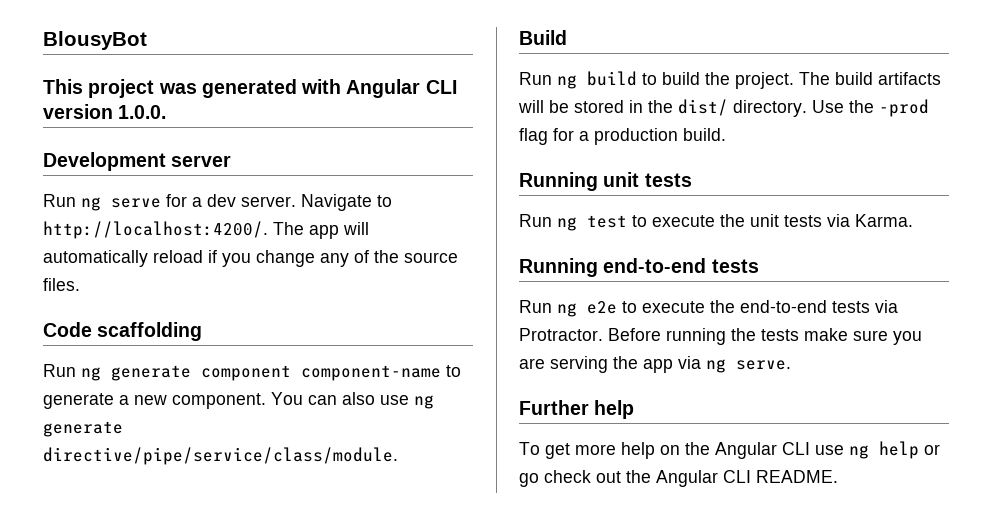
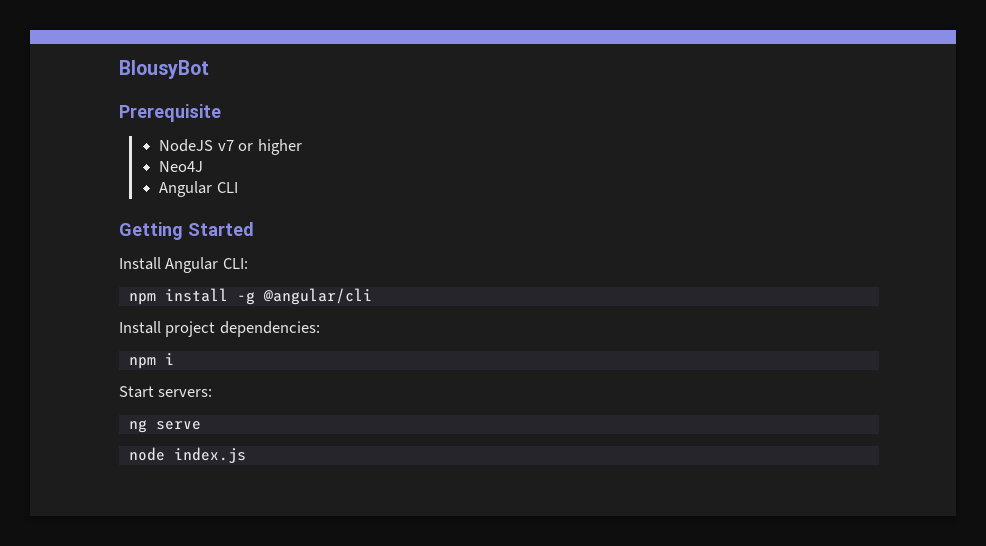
- This project was generated with Angular CLI version 1.0.0.
- Development server
- Run ng serve for a dev server. Navigate to http://localhost:4200/. The app will automatically reload if you change any of the source files.
- Code scaffolding
- Run ng generate component component-name to generate a new component. You can also use ng generate directive/pipe/service/class/module.
- Build
- Run ng build to build the project. The build artifacts will be stored in the dist/ directory. Use the -prod flag for a production build.
- Running unit tests
- Run ng test to execute the unit tests via Karma.
- Running end-to-end tests
- Run ng e2e to execute the end-to-end tests via Protractor. Before running the tests make sure you are serving the app via ng serve.
- Further help
- To get more help on the Angular CLI use ng help or go check out the Angular CLI README.
+ Prerequisite
+ NodeJS v7 or higher
+ Neo4J
+ Angular CLI
+ Getting Started
+ Install Angular CLI:
+ npm install -g @angular/cli
+ Install project dependencies:
+ npm i
+ Start servers:
+ ng serve
+ node index.js

